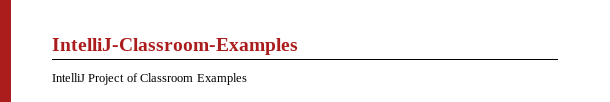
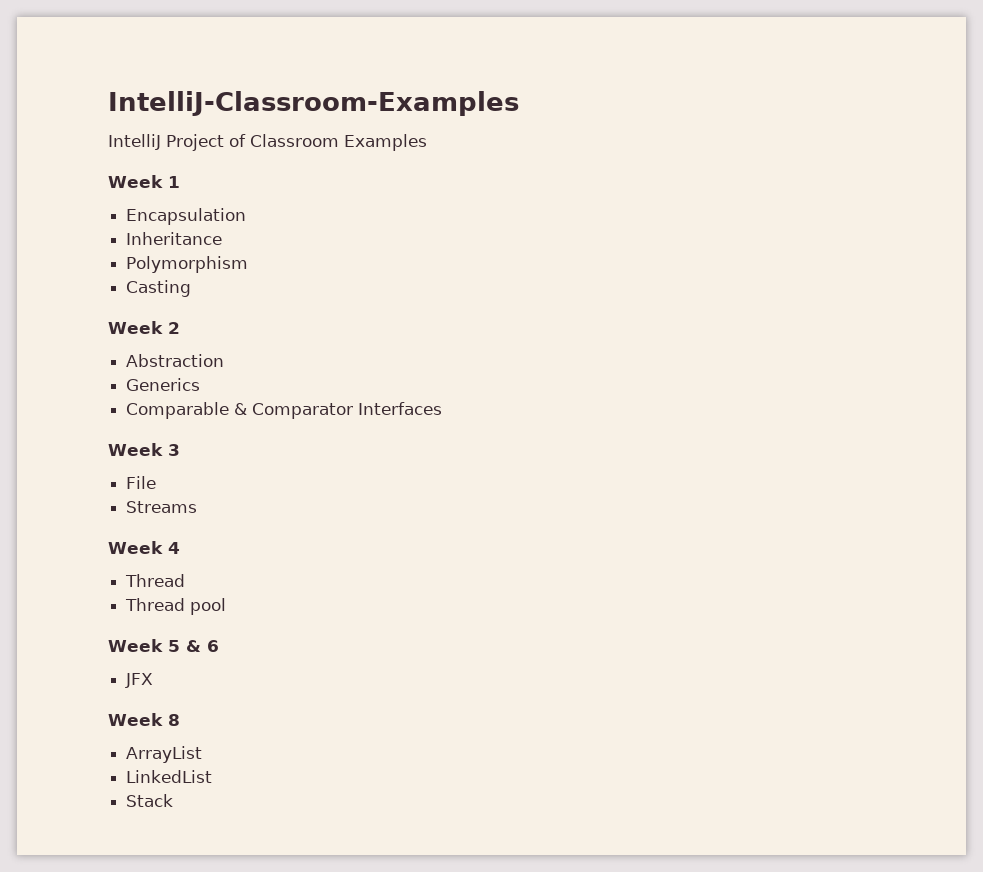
+ Week 1
+ Encapsulation
+ Inheritance
+ Polymorphism
+ Casting
+ Week 2
+ Abstraction
+ Generics
+ Comparable & Comparator Interfaces
+ Week 3
+ File
+ Streams
+ Week 4
+ Thread
+ Thread pool
+ Week 5 & 6
+ JFX
+ Week 8
+ ArrayList
+ LinkedList
+ Stack

